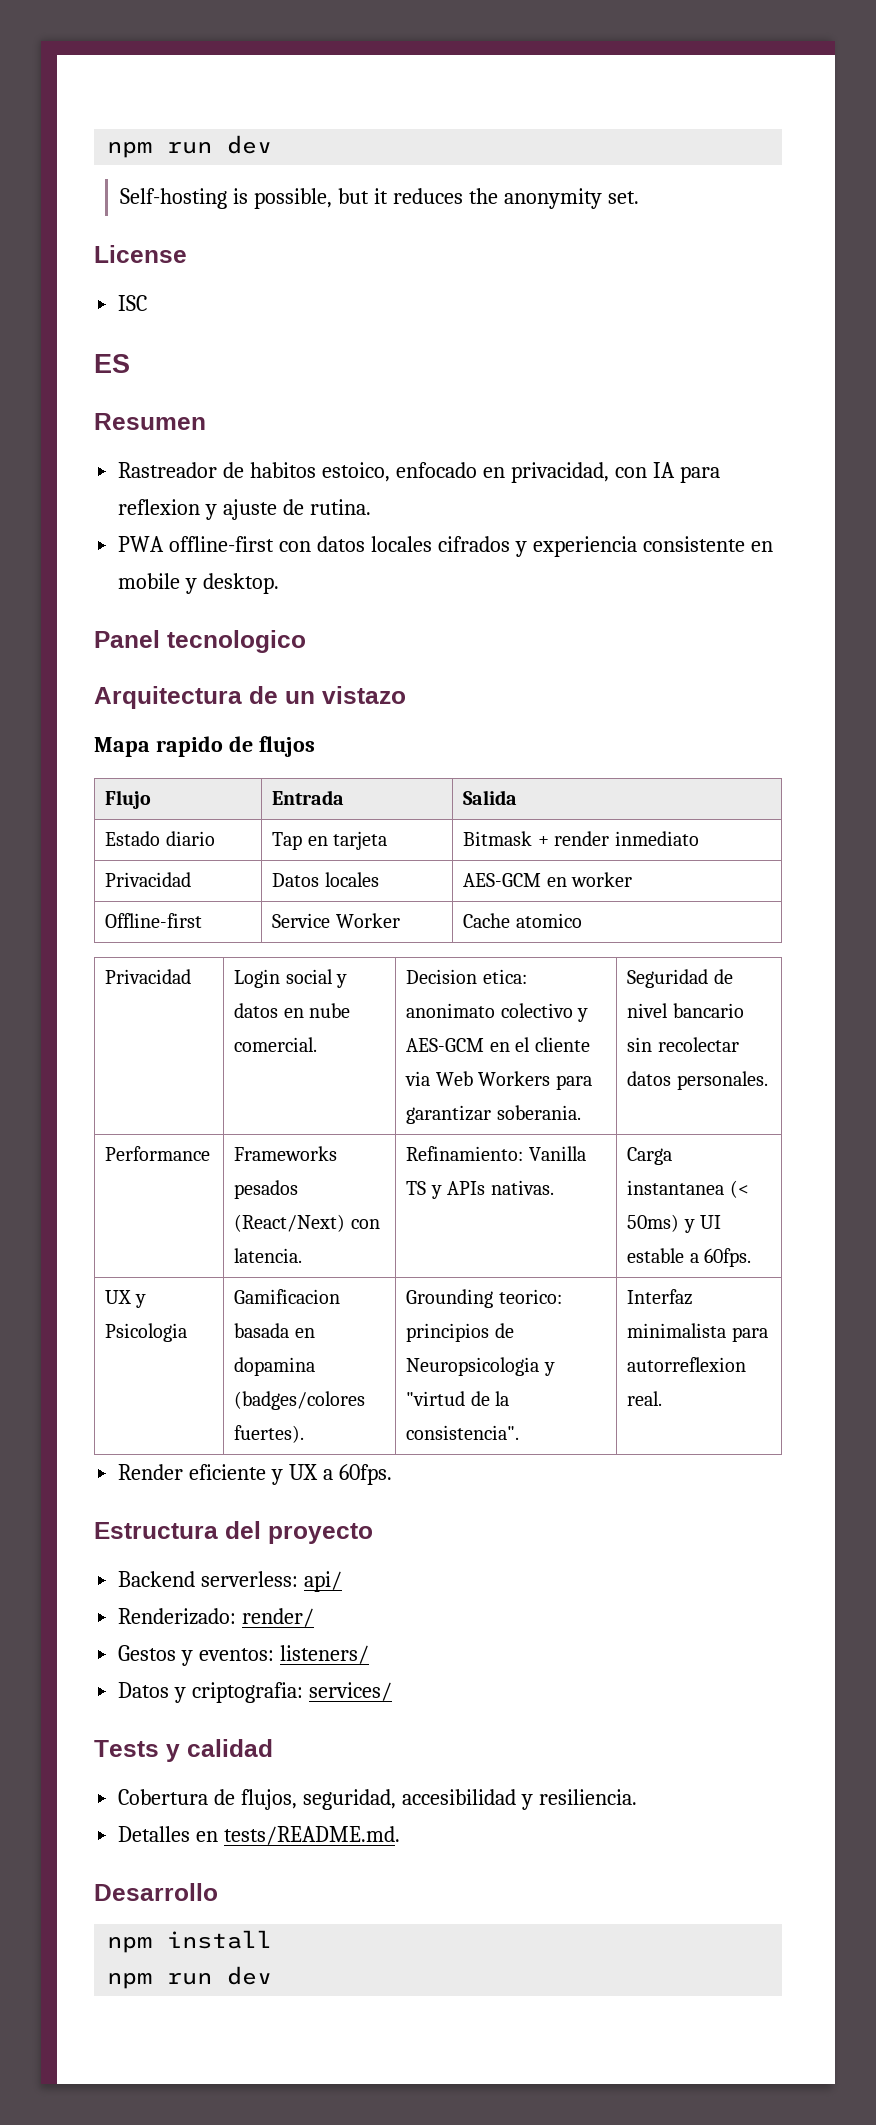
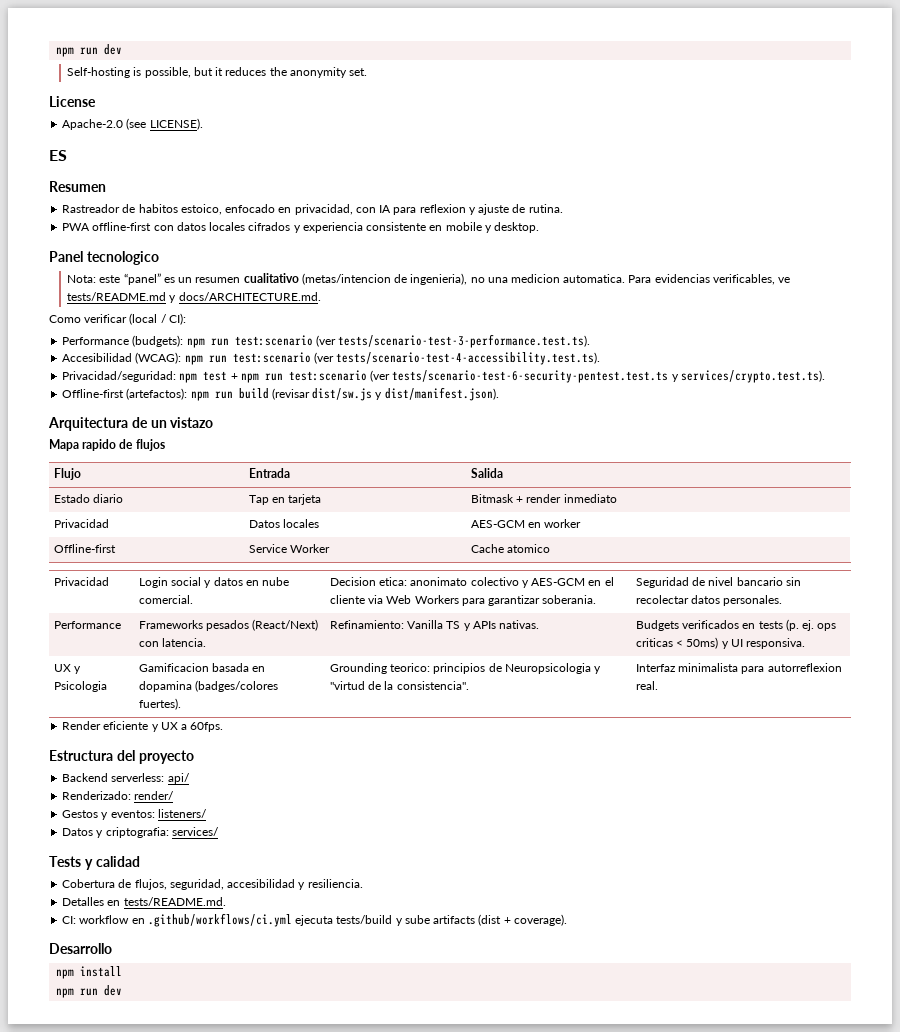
- ISC
+ Apache-2.0 (see LICENSE).
+ Nota: este “panel” es un resumen cualitativo (metas/intencion de ingenieria), no una medicion automatica. Para evidencias verificables, ve tests/README.md y docs/ARCHITECTURE.md.
+ Como verificar (local / CI):
+ Performance (budgets): npm run test:scenario (ver tests/scenario-test-3-performance.test.ts).
+ Accesibilidad (WCAG): npm run test:scenario (ver tests/scenario-test-4-accessibility.test.ts).
+ Privacidad/seguridad: npm test + npm run test:scenario (ver tests/scenario-test-6-security-pentest.test.ts y services/crypto.test.ts).
+ Offline-first (artefactos): npm run build (revisar dist/sw.js y dist/manifest.json).
- Performance | Frameworks pesados (React/Next) con latencia. | Refinamiento: Vanilla TS y APIs nativas. | Carga instantanea (< 50ms) y UI estable a 60fps.
+ Performance | Frameworks pesados (React/Next) con latencia. | Refinamiento: Vanilla TS y APIs nativas. | Budgets verificados en tests (p. ej. ops criticas < 50ms) y UI responsiva.
+ CI: workflow en .github/workflows/ci.yml ejecuta tests/build y sube artifacts (dist + coverage).

